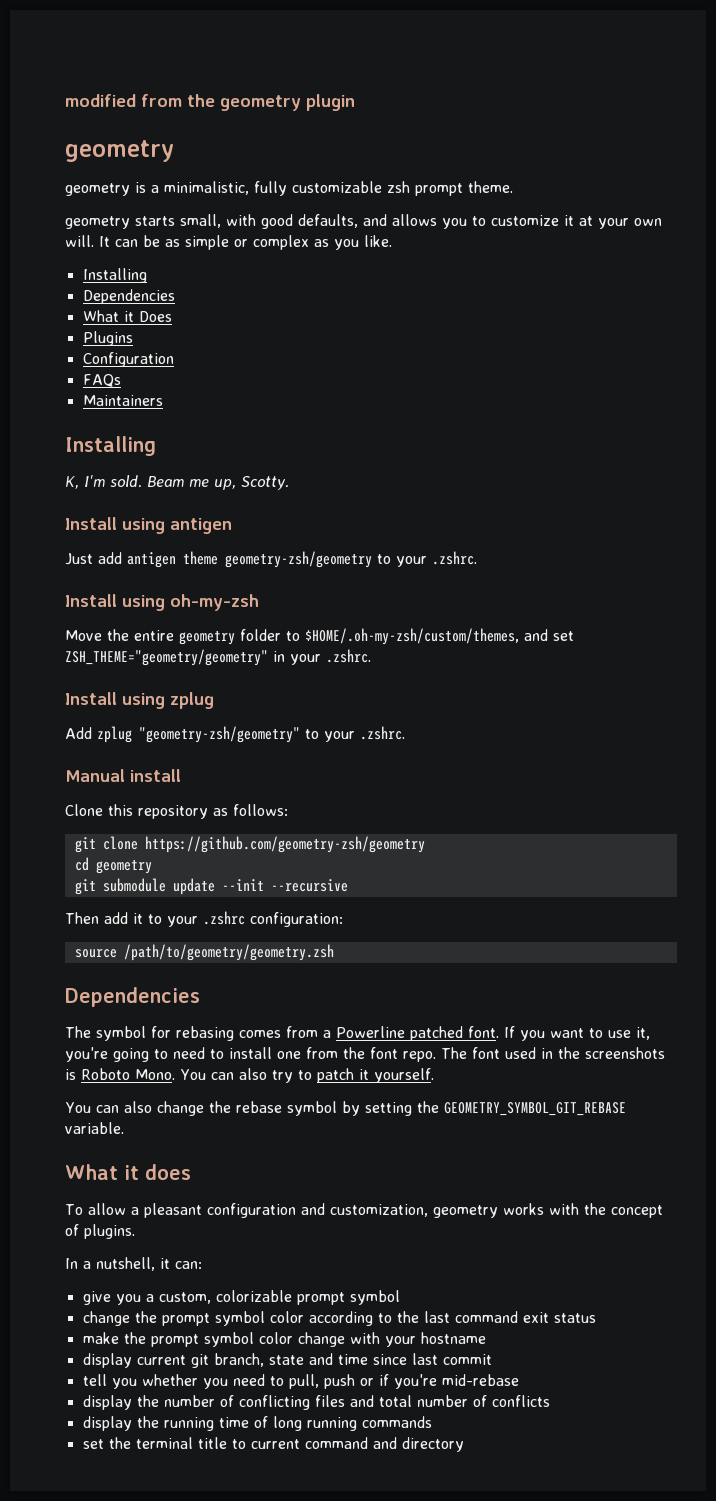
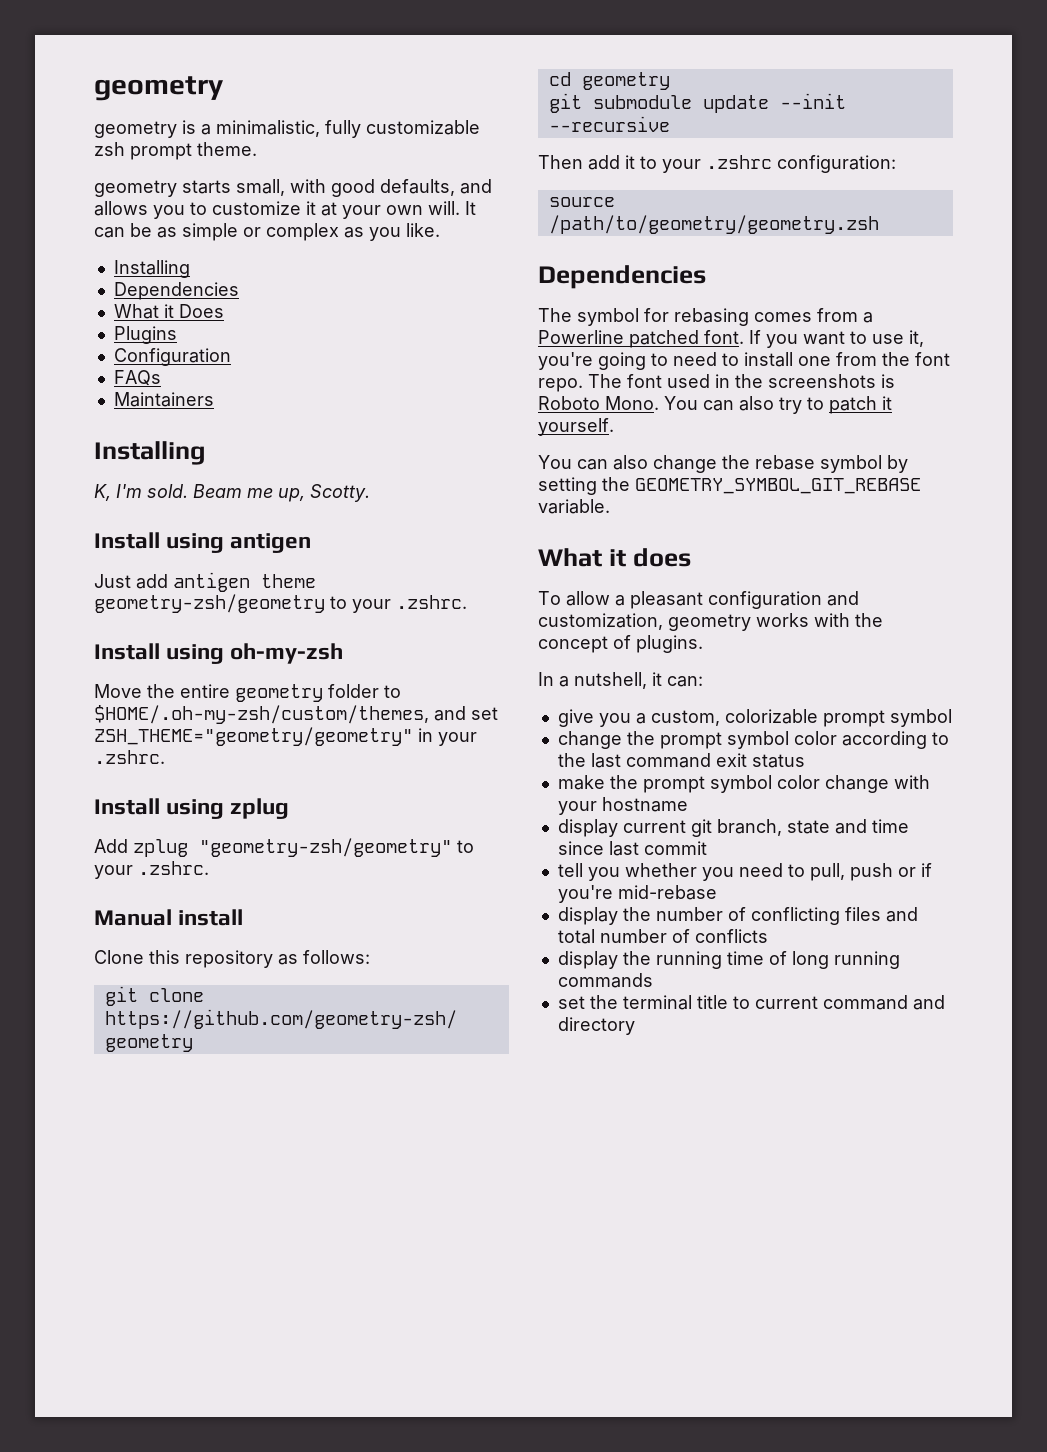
- modified from the geometry plugin

